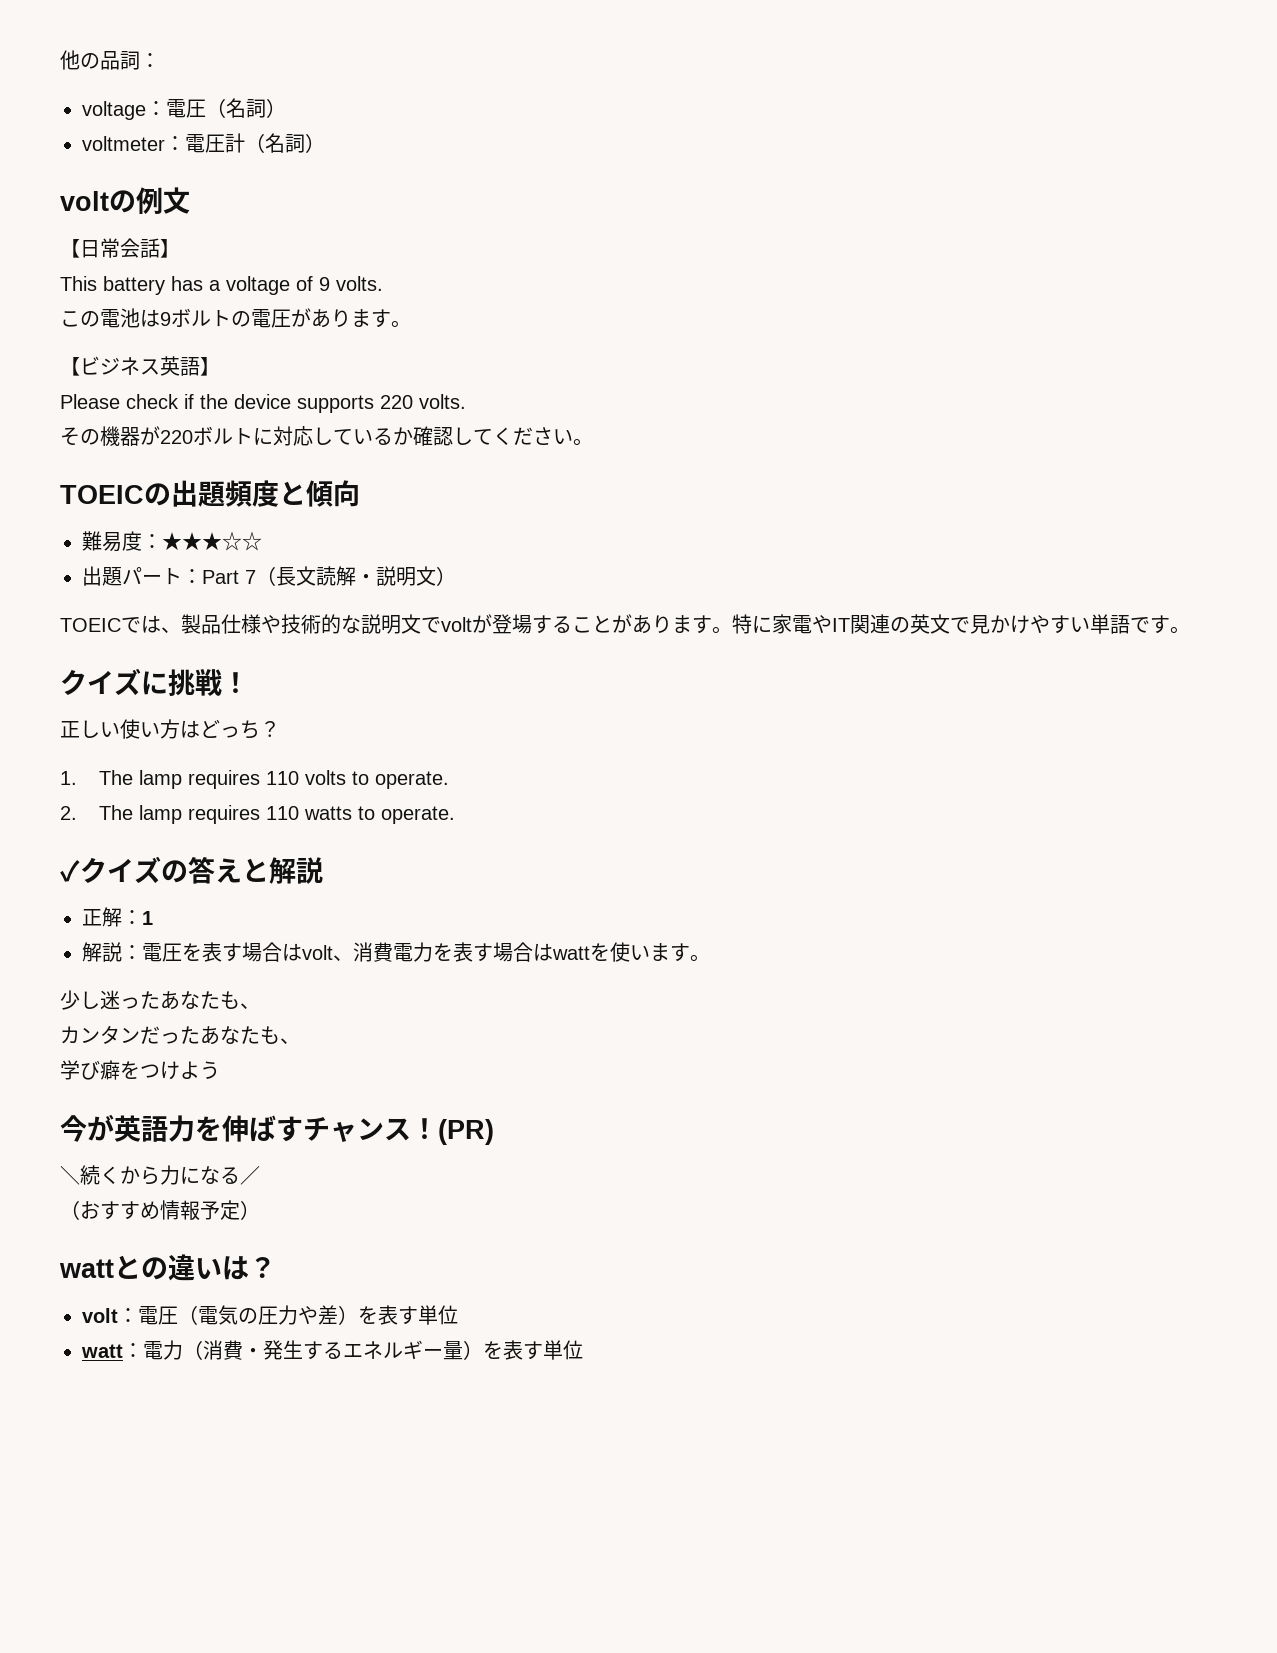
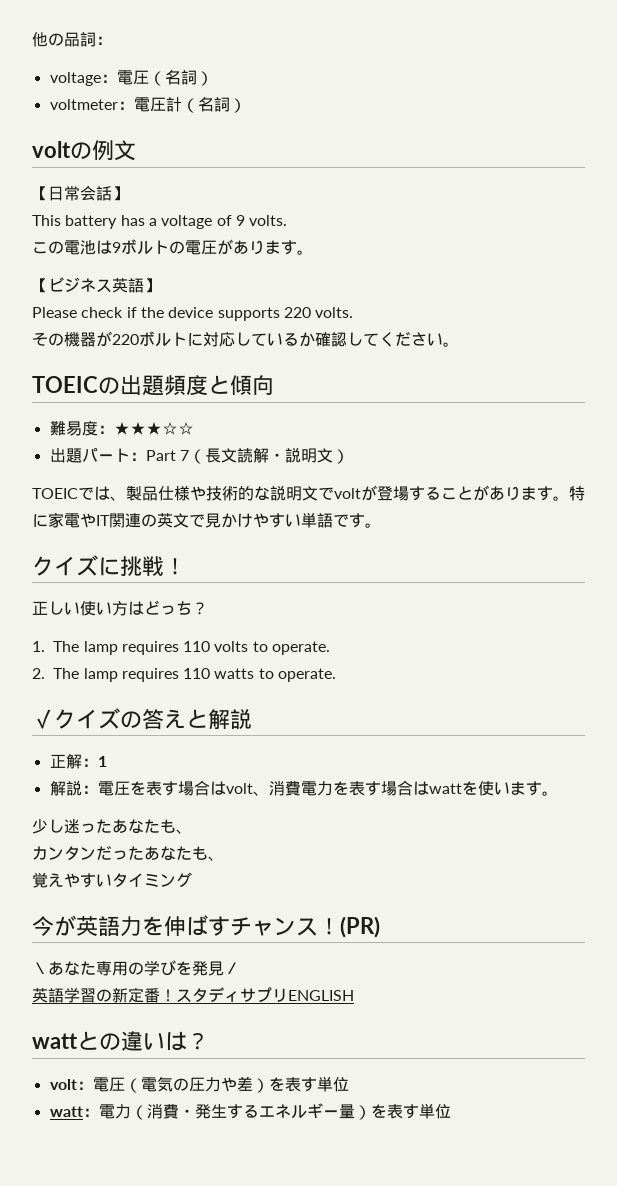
- 学び癖をつけよう
+ 覚えやすいタイミング
- ＼続くから力になる／
- （おすすめ情報予定）
+ ＼あなた専用の学びを発見／
+ 英語学習の新定番！スタディサプリENGLISH

